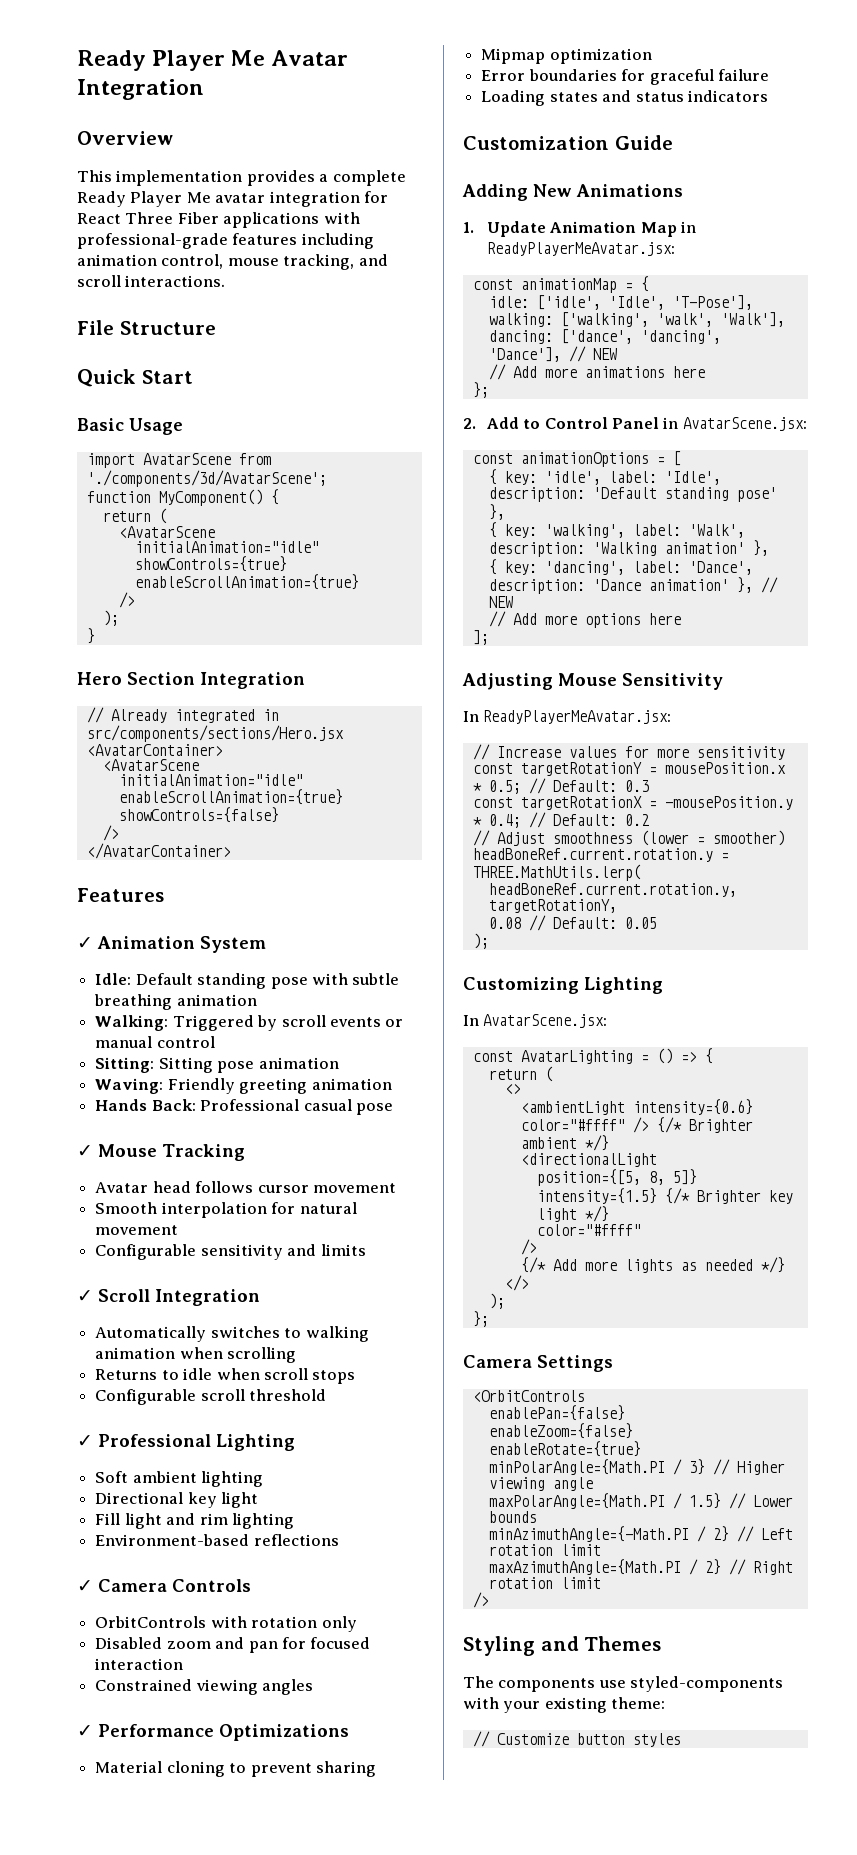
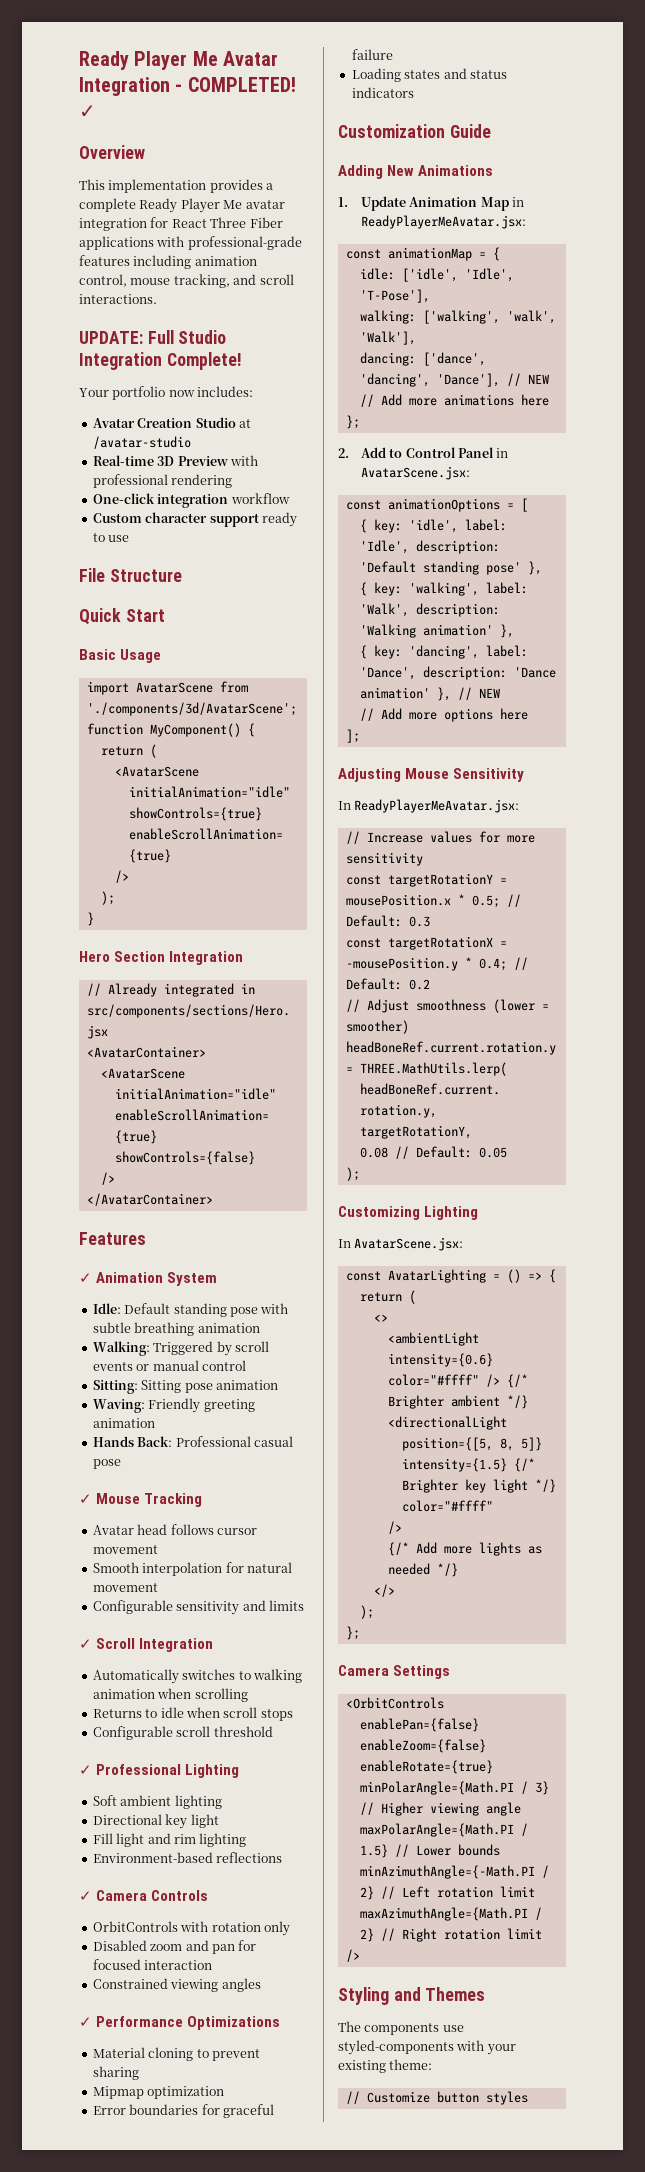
- Ready Player Me Avatar Integration
+ Ready Player Me Avatar Integration - COMPLETED! ✓
+ UPDATE: Full Studio Integration Complete!
+ Your portfolio now includes:
+ Avatar Creation Studio at /avatar-studio
+ Real-time 3D Preview with professional rendering
+ One-click integration workflow
+ Custom character support ready to use

